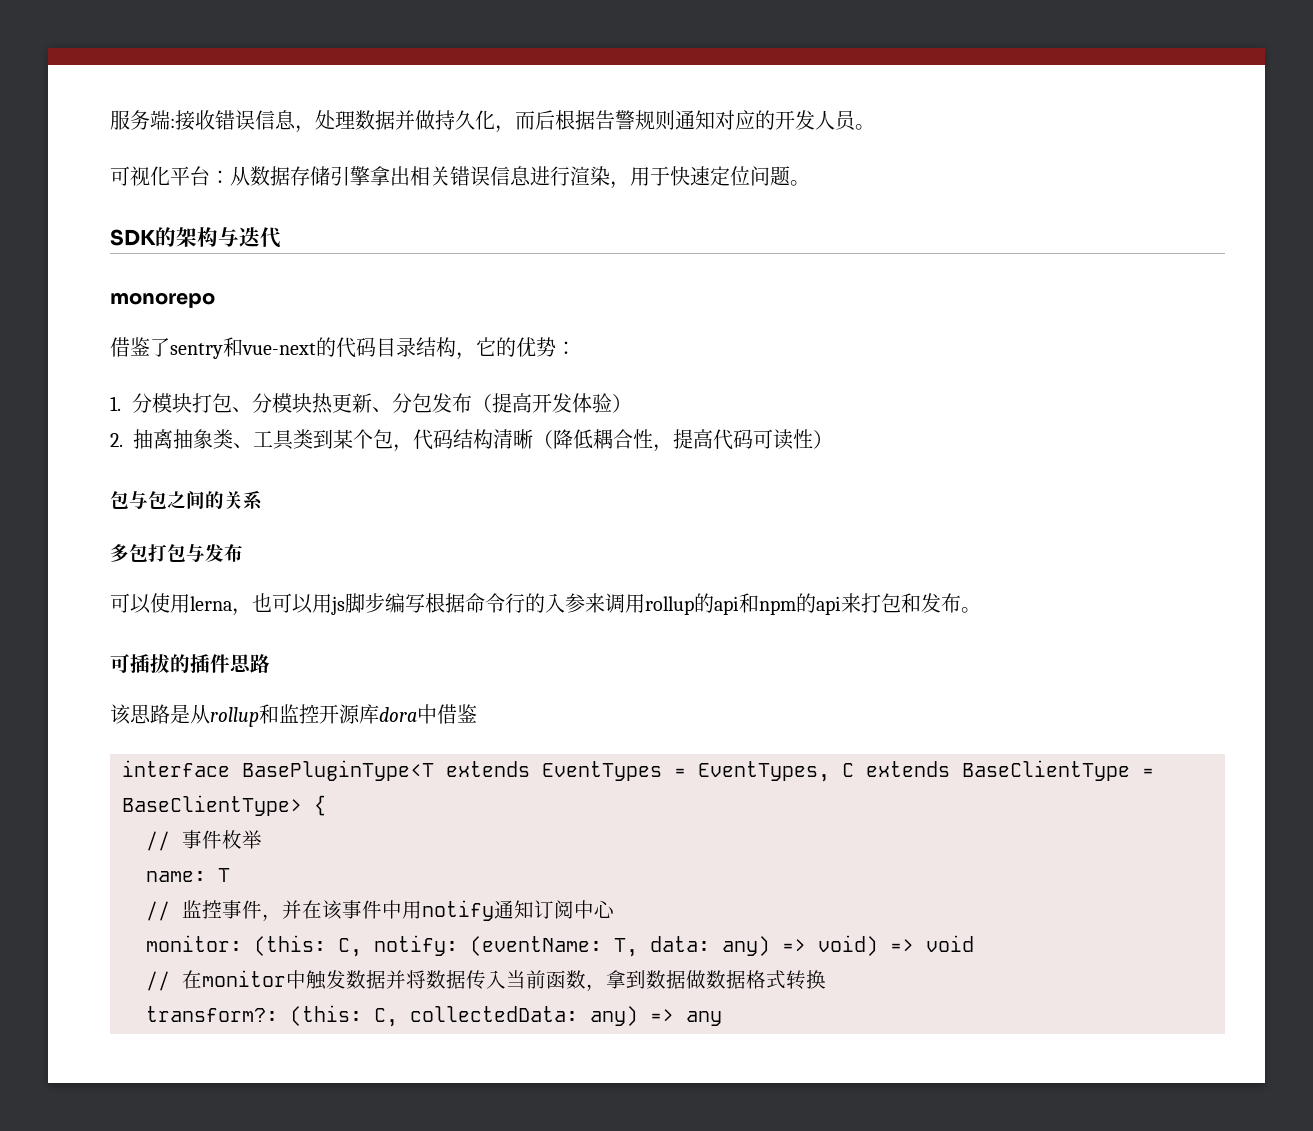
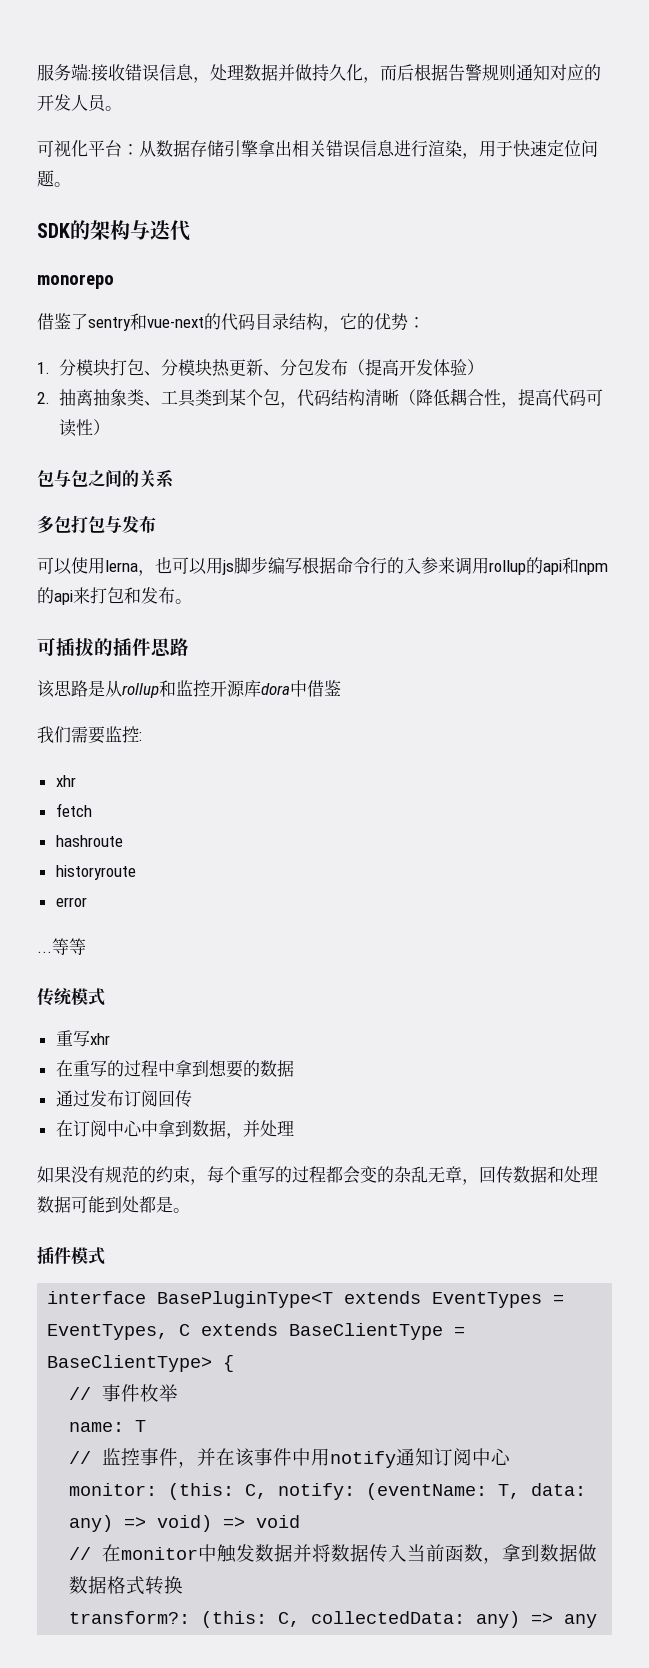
+ 我们需要监控:
+ xhr
+ fetch
+ hashroute
+ historyroute
+ error
+ ...等等
+ 传统模式
+ 重写xhr
+ 在重写的过程中拿到想要的数据
+ 通过发布订阅回传
+ 在订阅中心中拿到数据，并处理
+ 如果没有规范的约束，每个重写的过程都会变的杂乱无章，回传数据和处理数据可能到处都是。
+ 插件模式

